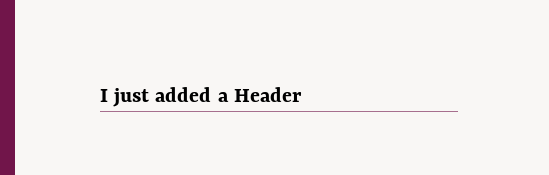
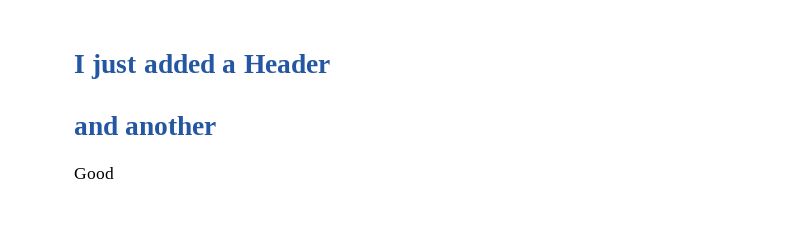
+ and another
+ Good

